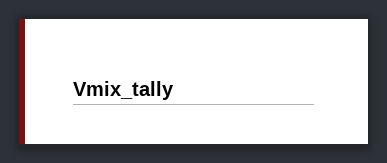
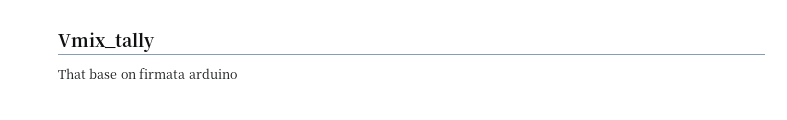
+ That base on firmata arduino

